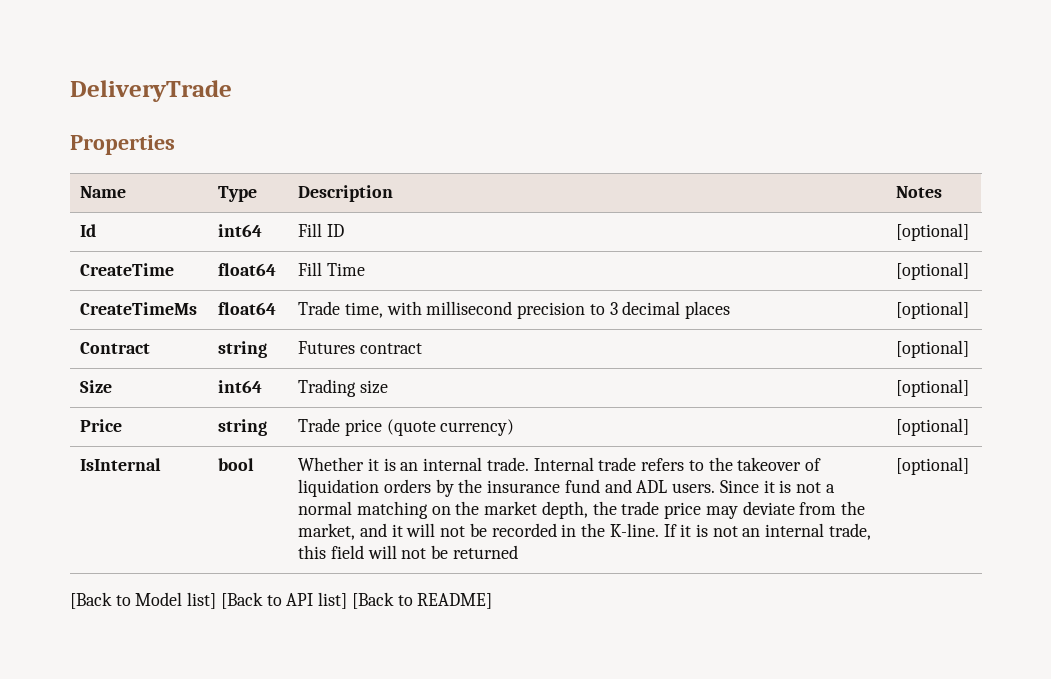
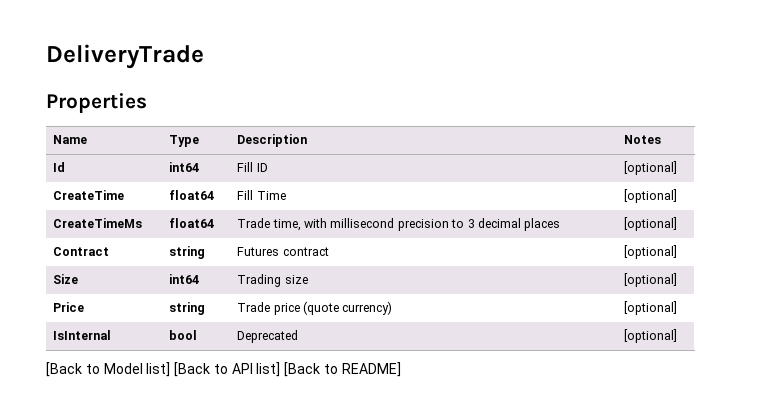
- Whether it is an internal trade. Internal trade refers to the takeover of liquidation orders by the insurance fund and ADL users. Since it is not a normal matching on the market depth, the trade price may deviate from the market, and it will not be recorded in the K-line. If it is not an internal trade, this field will not be returned
+ Deprecated

